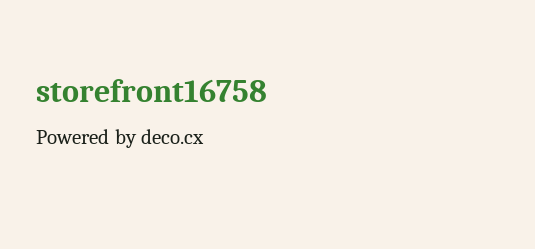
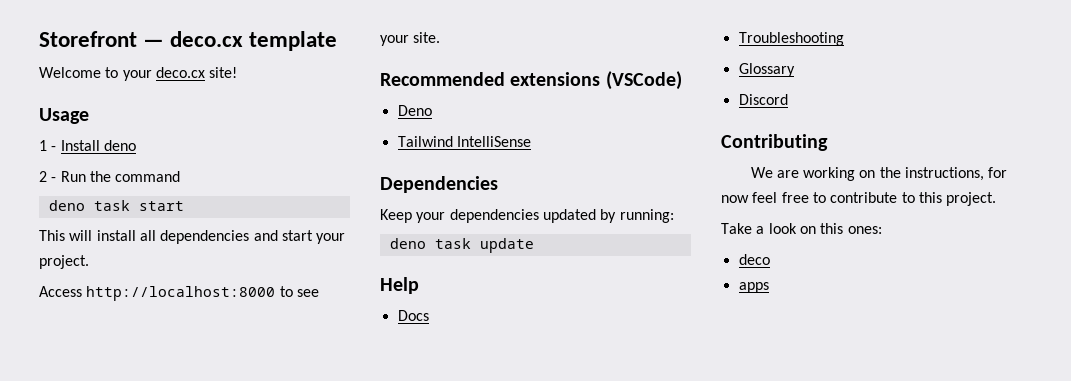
- storefront16758
- Powered by deco.cx
+ Storefront — deco.cx template
+ Welcome to your deco.cx site!
+ Usage
+ 1 - Install deno
+ 2 - Run the command
+ deno task start
+ This will install all dependencies and start your project.
+ Access http://localhost:8000 to see your site.
+ Recommended extensions (VSCode)
+ Deno
+ Tailwind IntelliSense
+ Dependencies
+ Keep your dependencies updated by running:
+ deno task update
+ Help
+ Docs
+ Troubleshooting
+ Glossary
+ Discord
+ Contributing
+ We are working on the instructions, for now feel free to contribute to this project.
+ Take a look on this ones:
+ deco
+ apps

